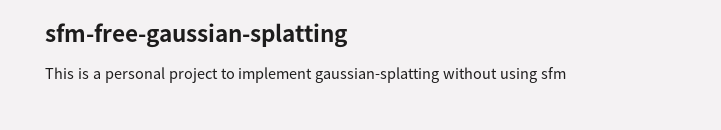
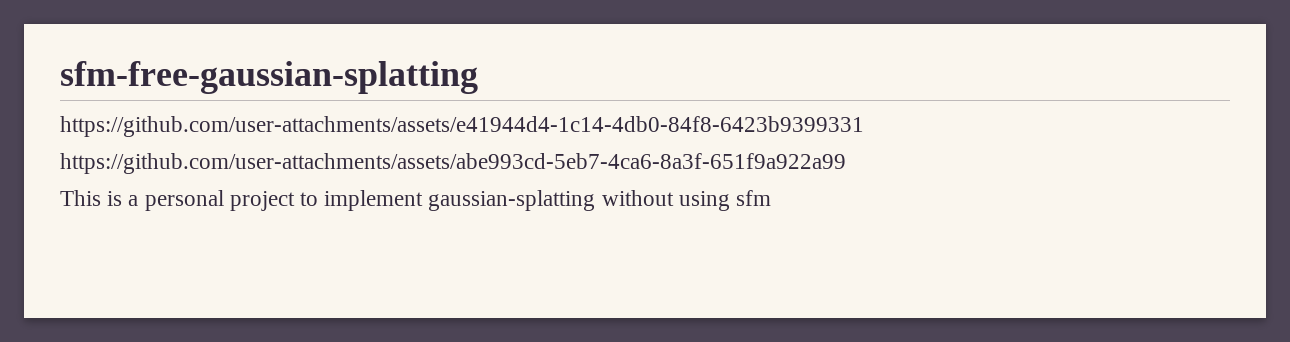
+ https://github.com/user-attachments/assets/e41944d4-1c14-4db0-84f8-6423b9399331
+ https://github.com/user-attachments/assets/abe993cd-5eb7-4ca6-8a3f-651f9a922a99

